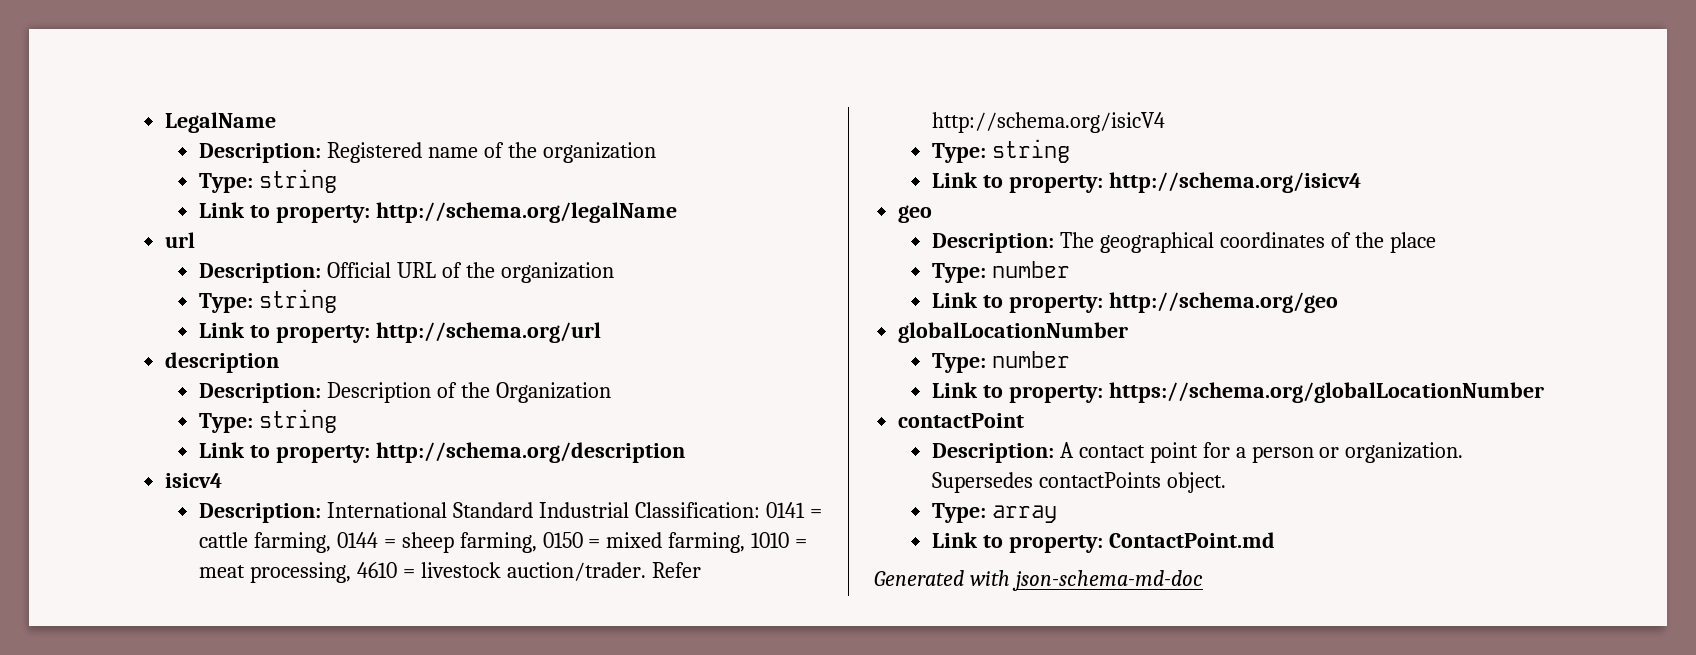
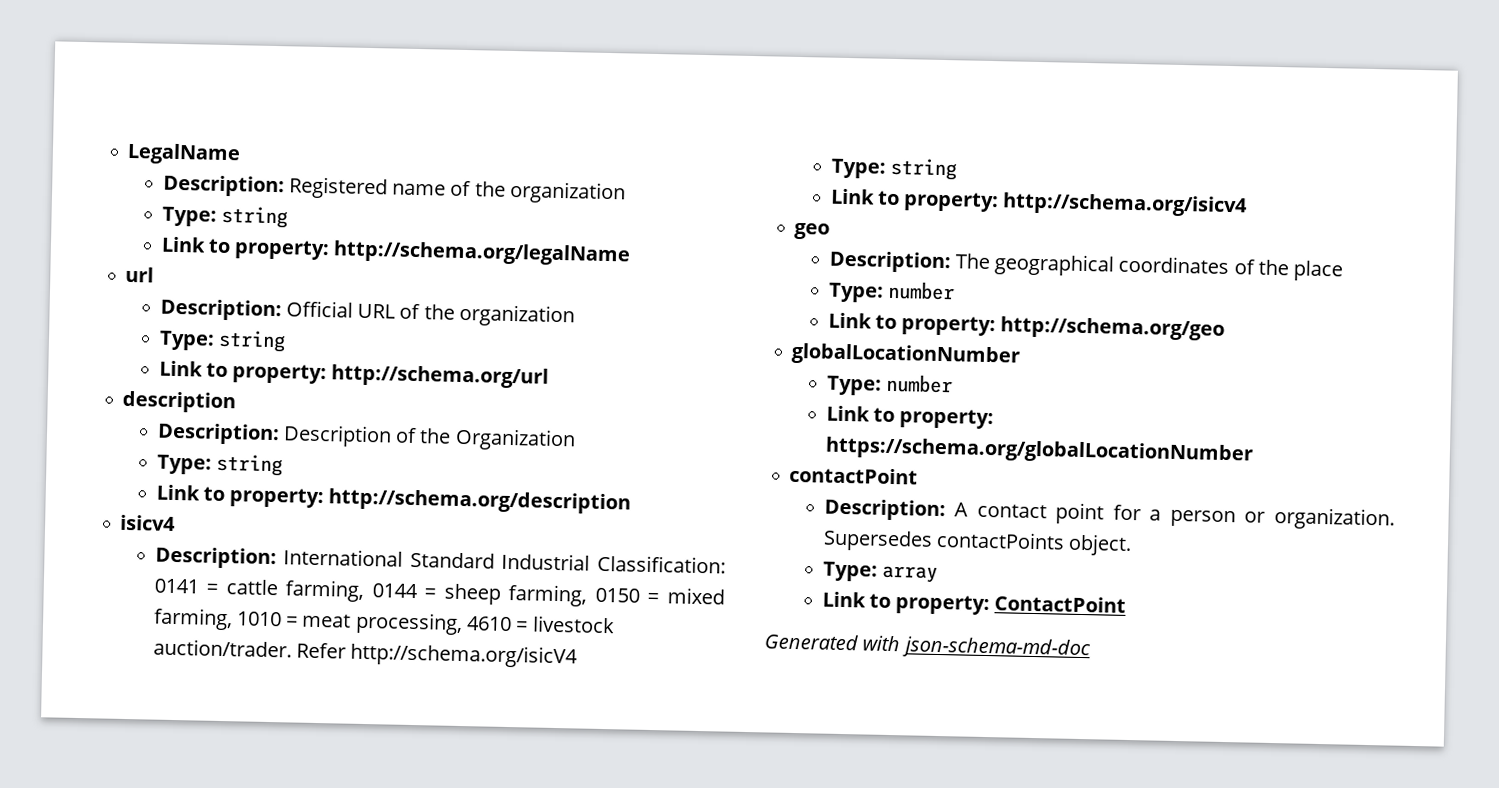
- Link to property: ContactPoint.md
+ Link to property: ContactPoint

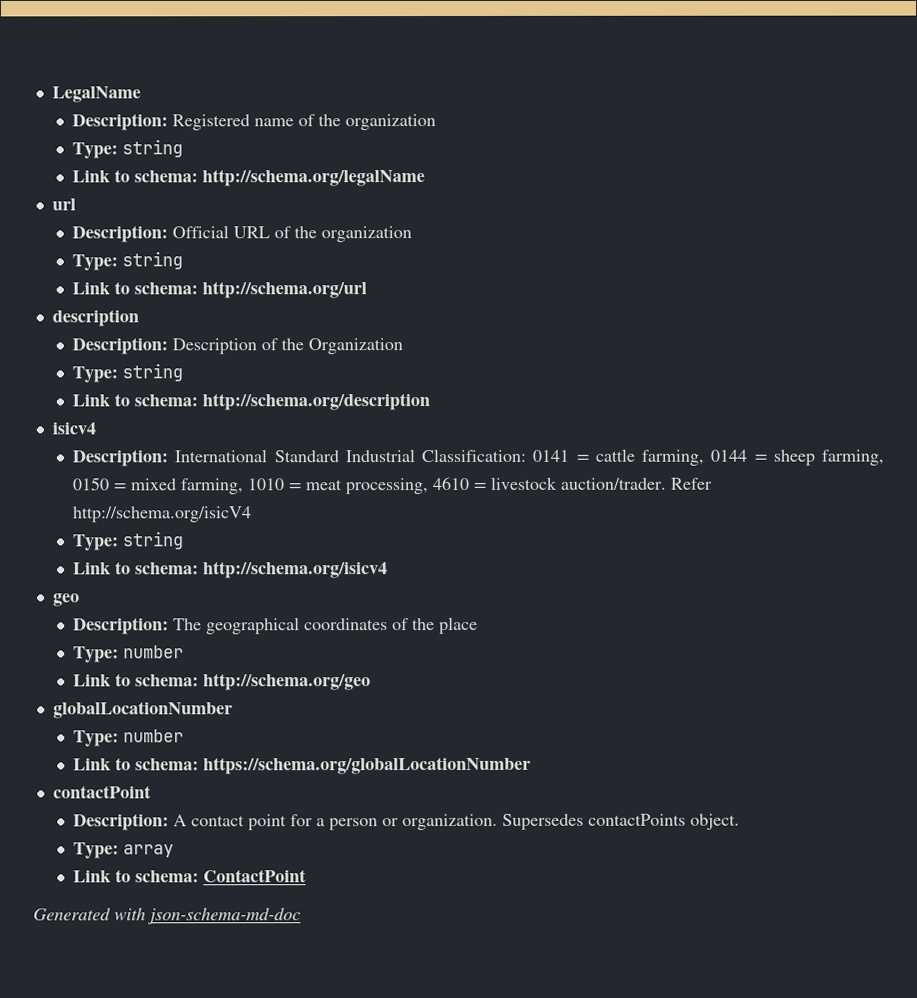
- Link to property: http://schema.org/legalName
+ Link to schema: http://schema.org/legalName
- Link to property: http://schema.org/url
+ Link to schema: http://schema.org/url
- Link to property: http://schema.org/description
+ Link to schema: http://schema.org/description
- Link to property: http://schema.org/isicv4
+ Link to schema: http://schema.org/isicv4
- Link to property: http://schema.org/geo
+ Link to schema: http://schema.org/geo
- Link to property: https://schema.org/globalLocationNumber
+ Link to schema: https://schema.org/globalLocationNumber
- Link to property: ContactPoint
+ Link to schema: ContactPoint

